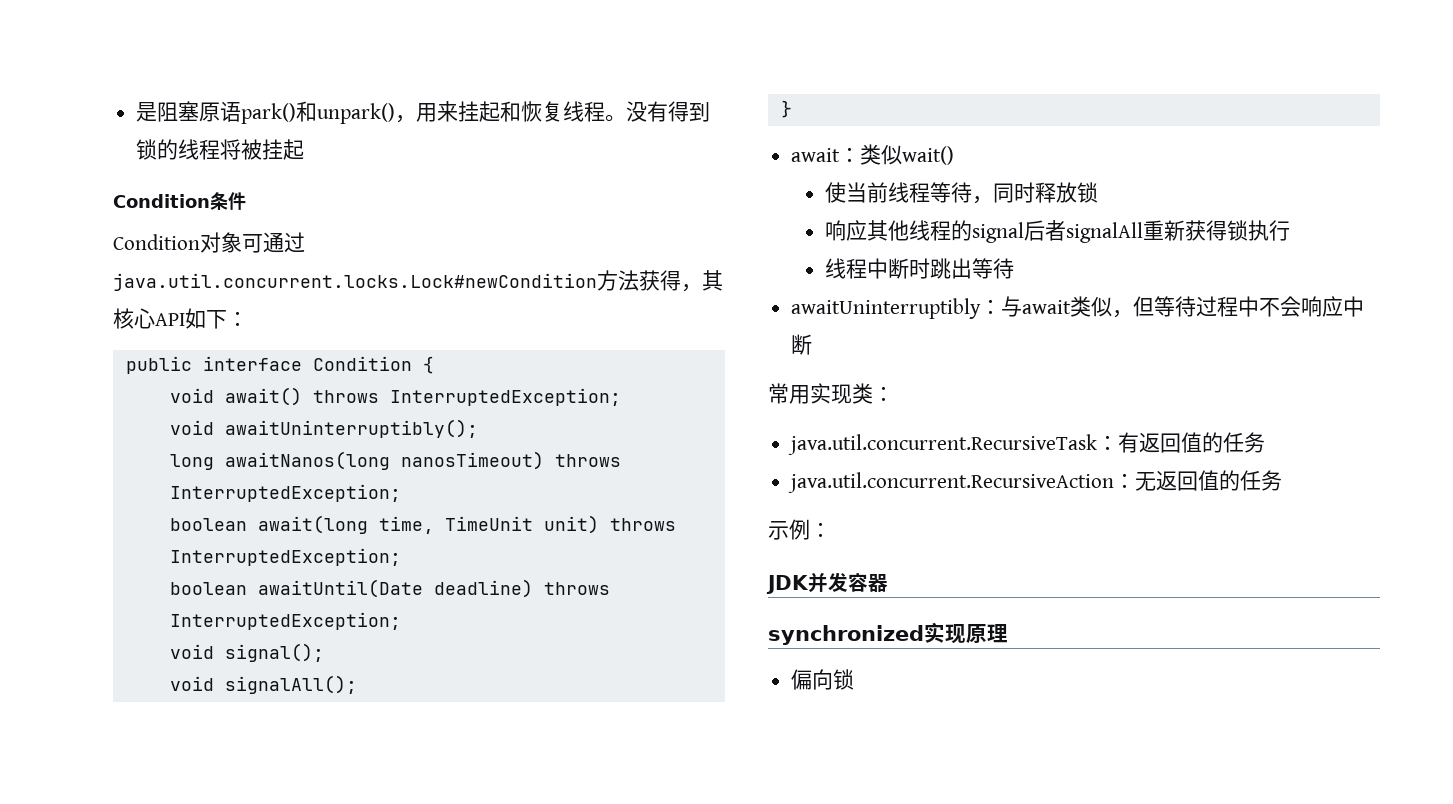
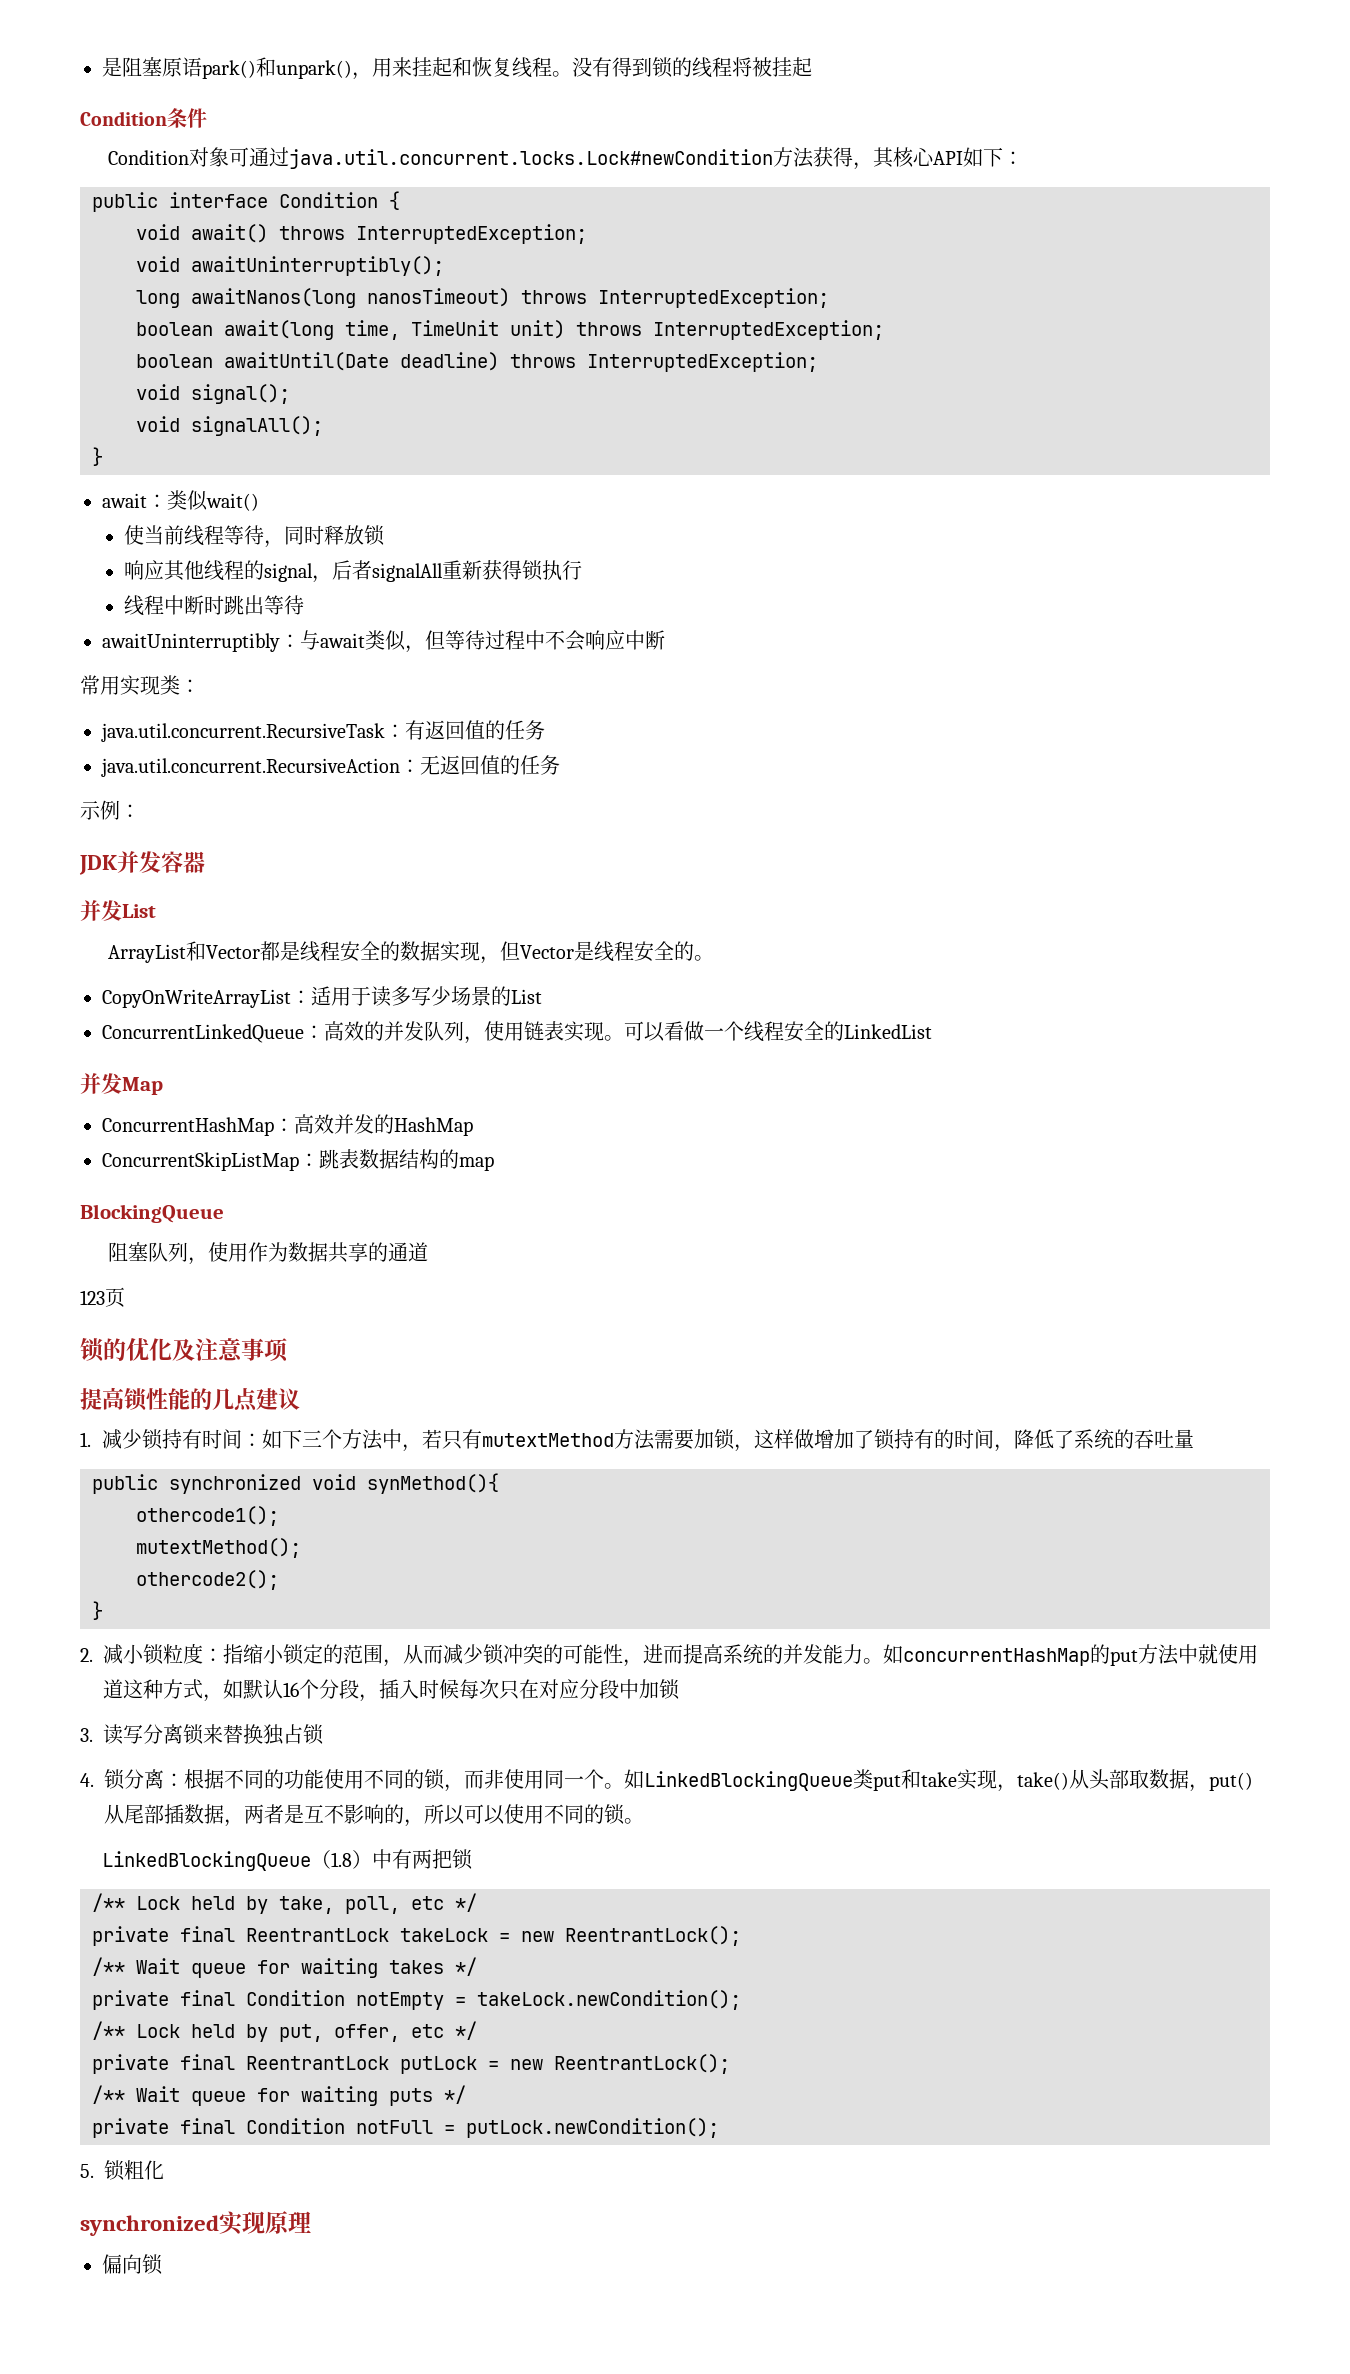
- 响应其他线程的signal后者signalAll重新获得锁执行
+ 响应其他线程的signal，后者signalAll重新获得锁执行
+ 并发List
+ ArrayList和Vector都是线程安全的数据实现，但Vector是线程安全的。
+ CopyOnWriteArrayList：适用于读多写少场景的List
+ ConcurrentLinkedQueue：高效的并发队列，使用链表实现。可以看做一个线程安全的LinkedList
+ 并发Map
+ ConcurrentHashMap：高效并发的HashMap
+ ConcurrentSkipListMap：跳表数据结构的map
+ BlockingQueue
+ 阻塞队列，使用作为数据共享的通道
+ 123页
+ 锁的优化及注意事项
+ 提高锁性能的几点建议
+ 1.减少锁持有时间：如下三个方法中，若只有mutextMethod方法需要加锁，这样做增加了锁持有的时间，降低了系统的吞吐量
+ public synchronized void synMethod(){
+ othercode1();
+ mutextMethod();
+ othercode2();
+ }
+ 2.减小锁粒度：指缩小锁定的范围，从而减少锁冲突的可能性，进而提高系统的并发能力。如concurrentHashMap的put方法中就使用道这种方式，如默认16个分段，插入时候每次只在对应分段中加锁
+ 3.读写分离锁来替换独占锁
+ 4.锁分离：根据不同的功能使用不同的锁，而非使用同一个。如LinkedBlockingQueue类put和take实现，take()从头部取数据，put()从尾部插数据，两者是互不影响的，所以可以使用不同的锁。
+ LinkedBlockingQueue（1.8）中有两把锁
+ /** Lock held by take, poll, etc */
+ private final ReentrantLock takeLock = new ReentrantLock();
+ /** Wait queue for waiting takes */
+ private final Condition notEmpty = takeLock.newCondition();
+ /** Lock held by put, offer, etc */
+ private final ReentrantLock putLock = new ReentrantLock();
+ /** Wait queue for waiting puts */
+ private final Condition notFull = putLock.newCondition();
+ 5.锁粗化

